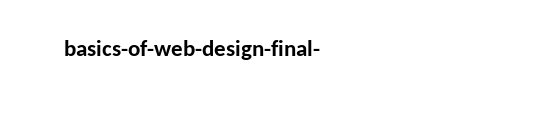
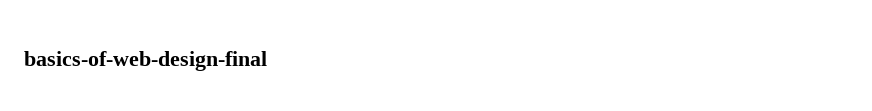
- basics-of-web-design-final-
+ basics-of-web-design-final

